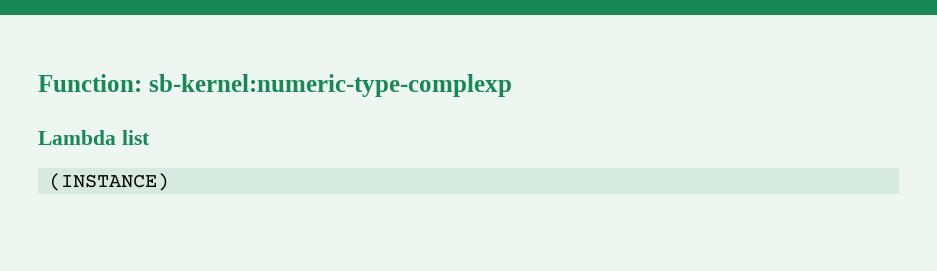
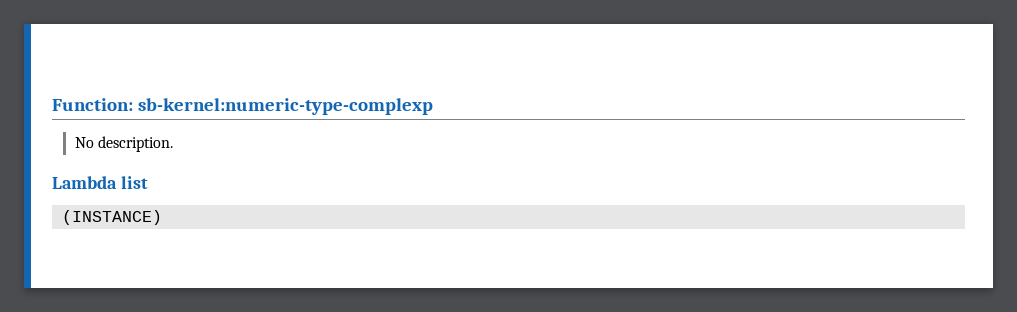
+ No description.

